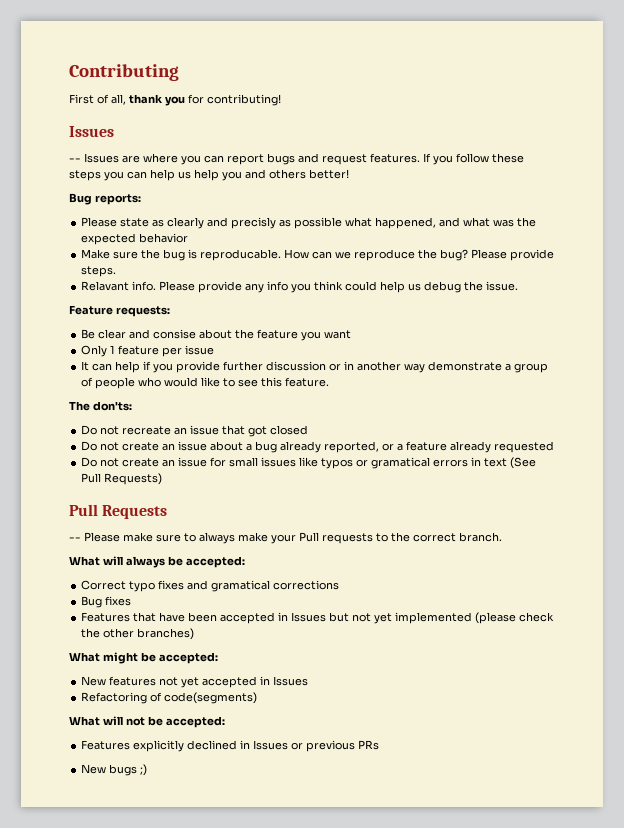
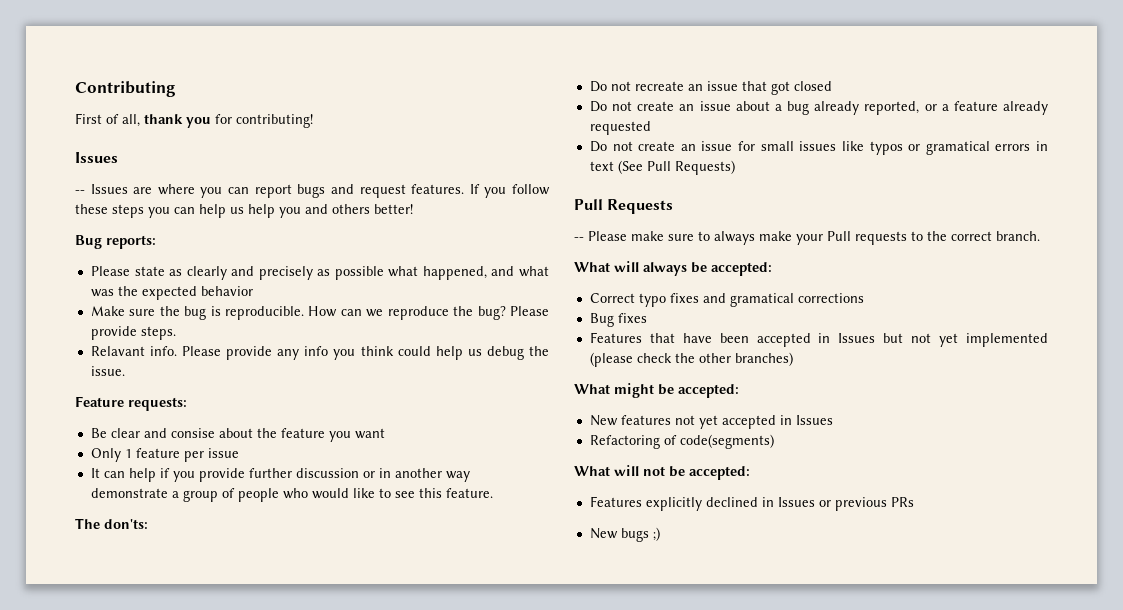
- Please state as clearly and precisly as possible what happened, and what was the expected behavior
+ Please state as clearly and precisely as possible what happened, and what was the expected behavior
- Make sure the bug is reproducable.
+ Make sure the bug is reproducible.

